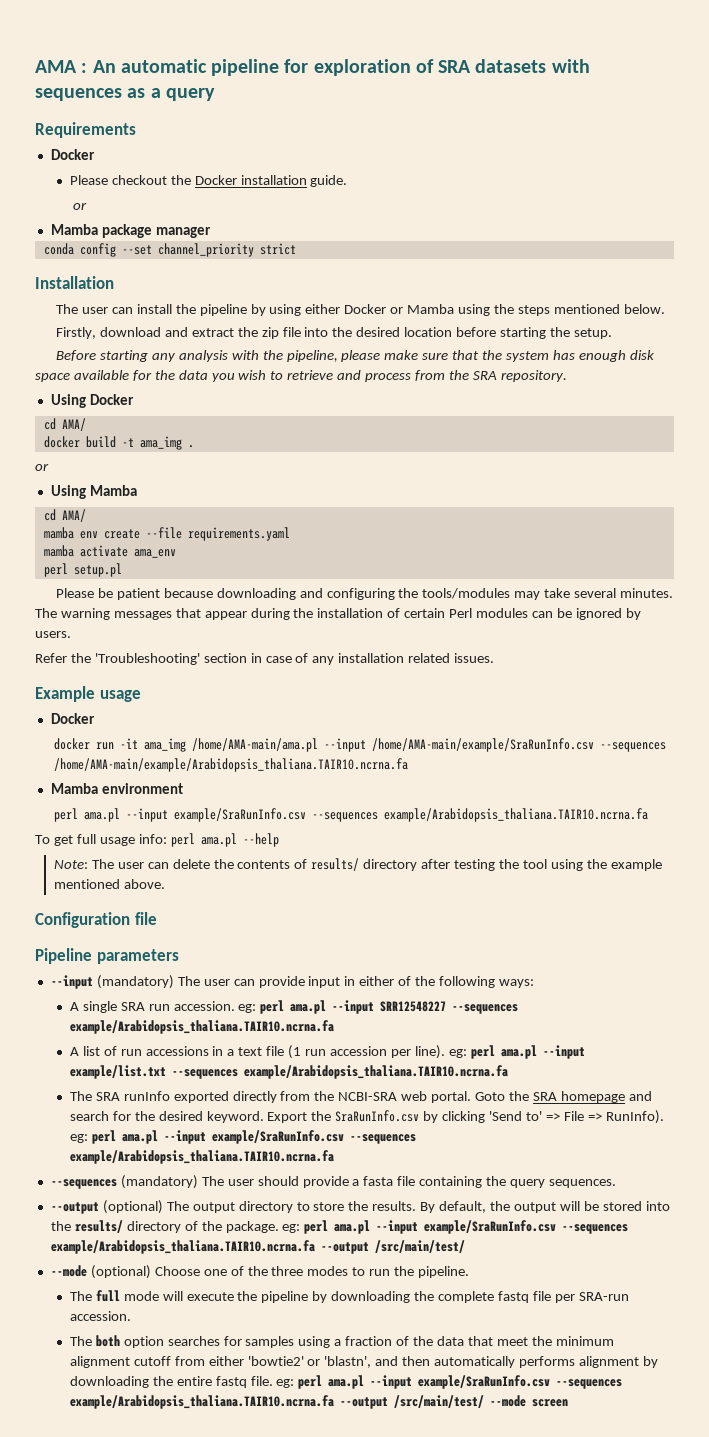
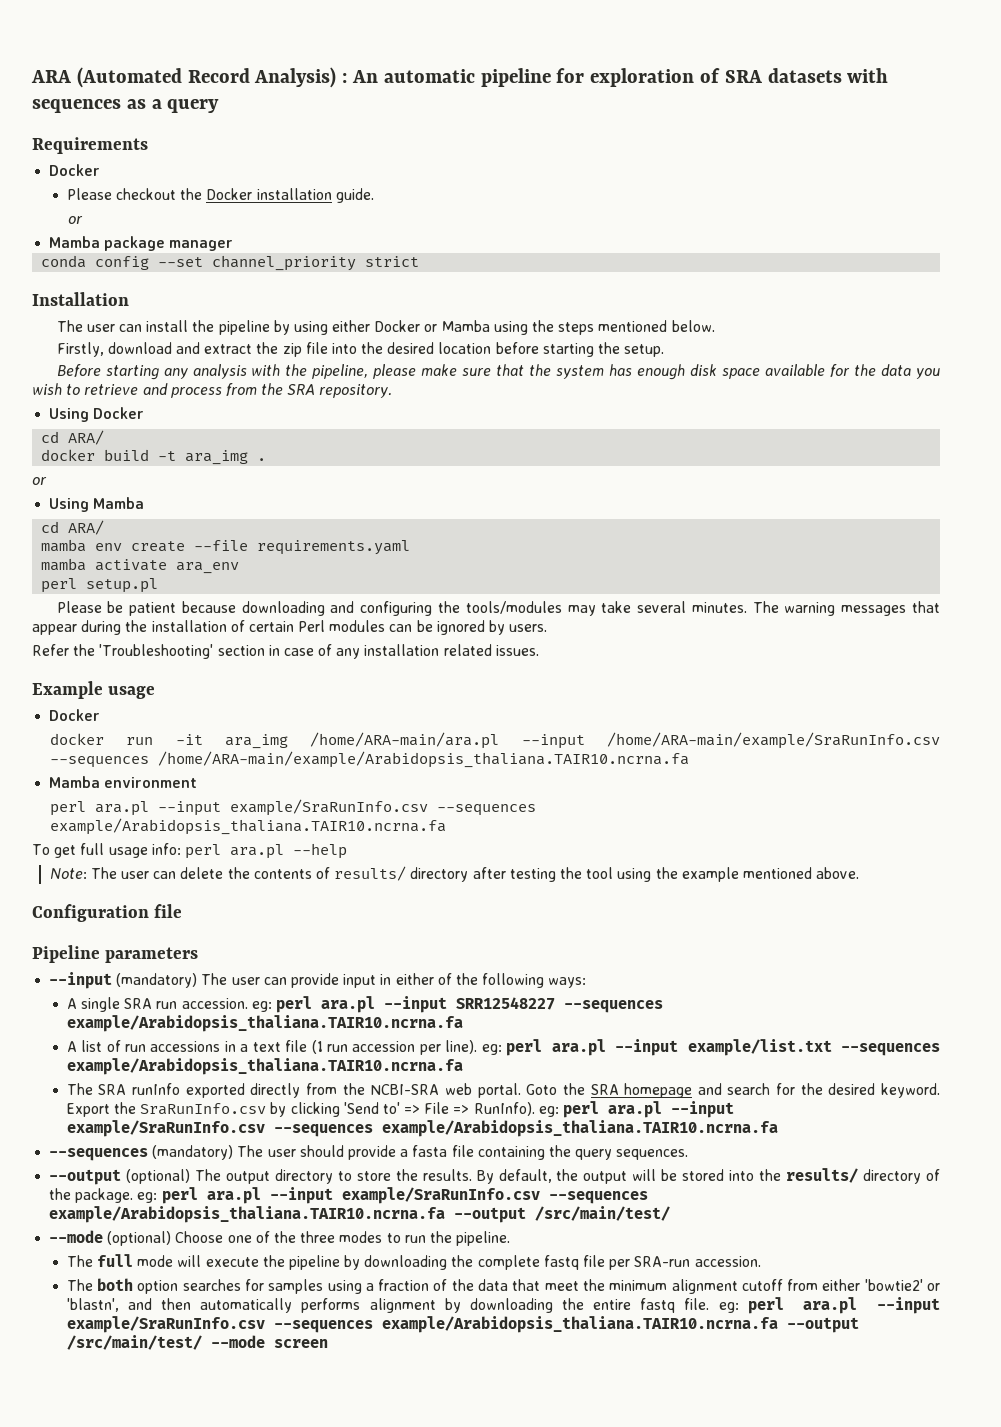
- AMA : An automatic pipeline for exploration of SRA datasets with sequences as a query
+ ARA (Automated Record Analysis) : An automatic pipeline for exploration of SRA datasets with sequences as a query
  Using Docker
- cd AMA/
+ cd ARA/
- docker build -t ama_img .
+ docker build -t ara_img .
  Using Mamba
- cd AMA/
+ cd ARA/
- mamba activate ama_env
+ mamba activate ara_env
- docker run -it ama_img /home/AMA-main/ama.pl --input /home/AMA-main/example/SraRunInfo.csv --sequences /home/AMA-main/example/Arabidopsis_thaliana.TAIR10.ncrna.fa
+ docker run -it ara_img /home/ARA-main/ara.pl --input /home/ARA-main/example/SraRunInfo.csv --sequences /home/ARA-main/example/Arabidopsis_thaliana.TAIR10.ncrna.fa
  Mamba environment
- perl ama.pl --input example/SraRunInfo.csv --sequences example/Arabidopsis_thaliana.TAIR10.ncrna.fa
+ perl ara.pl --input example/SraRunInfo.csv --sequences example/Arabidopsis_thaliana.TAIR10.ncrna.fa
- To get full usage info: perl ama.pl --help
+ To get full usage info: perl ara.pl --help
- A single SRA run accession. eg: perl ama.pl --input SRR12548227 --sequences example/Arabidopsis_thaliana.TAIR10.ncrna.fa
+ A single SRA run accession. eg: perl ara.pl --input SRR12548227 --sequences example/Arabidopsis_thaliana.TAIR10.ncrna.fa
- A list of run accessions in a text file (1 run accession per line). eg: perl ama.pl --input example/list.txt --sequences example/Arabidopsis_thaliana.TAIR10.ncrna.fa
+ A list of run accessions in a text file (1 run accession per line). eg: perl ara.pl --input example/list.txt --sequences example/Arabidopsis_thaliana.TAIR10.ncrna.fa
- Export the SraRunInfo.csv by clicking 'Send to' => File => RunInfo). eg: perl ama.pl --input example/SraRunInfo.csv --sequences example/Arabidopsis_thaliana.TAIR10.ncrna.fa
+ Export the SraRunInfo.csv by clicking 'Send to' => File => RunInfo). eg: perl ara.pl --input example/SraRunInfo.csv --sequences example/Arabidopsis_thaliana.TAIR10.ncrna.fa
- By default, the output will be stored into the results/ directory of the package. eg: perl ama.pl --input example/SraRunInfo.csv --sequences example/Arabidopsis_thaliana.TAIR10.ncrna.fa --output /src/main/test/
+ By default, the output will be stored into the results/ directory of the package. eg: perl ara.pl --input example/SraRunInfo.csv --sequences example/Arabidopsis_thaliana.TAIR10.ncrna.fa --output /src/main/test/
- The both option searches for samples using a fraction of the data that meet the minimum alignment cutoff from either 'bowtie2' or 'blastn', and then automatically performs alignment by downloading the entire fastq file. eg: perl ama.pl --input example/SraRunInfo.csv --sequences example/Arabidopsis_thaliana.TAIR10.ncrna.fa --output /src/main/test/ --mode screen
+ The both option searches for samples using a fraction of the data that meet the minimum alignment cutoff from either 'bowtie2' or 'blastn', and then automatically performs alignment by downloading the entire fastq file. eg: perl ara.pl --input example/SraRunInfo.csv --sequences example/Arabidopsis_thaliana.TAIR10.ncrna.fa --output /src/main/test/ --mode screen

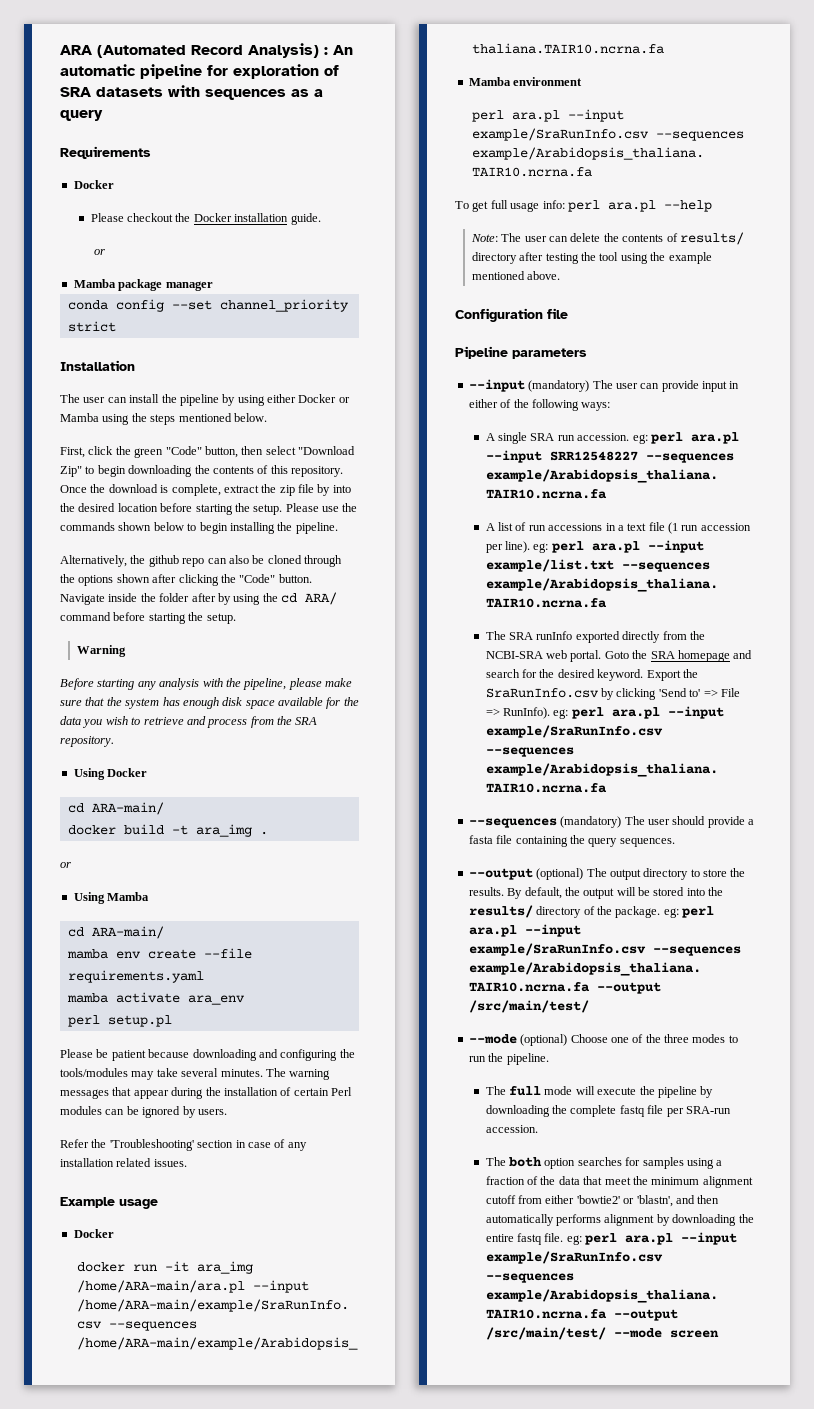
- Firstly, download and extract the zip file into the desired location before starting the setup.
+ First, click the green "Code" button, then select "Download Zip" to begin downloading the contents of this repository. Once the download is complete, extract the zip file by into the desired location before starting the setup. Please use the commands shown below to begin installing the pipeline.
+ Alternatively, the github repo can also be cloned through the options shown after clicking the "Code" button. Navigate inside the folder after by using the cd ARA/ command before starting the setup.
+ Warning
  Using Docker
- cd ARA/
+ cd ARA-main/
  Using Mamba
- cd ARA/
+ cd ARA-main/

